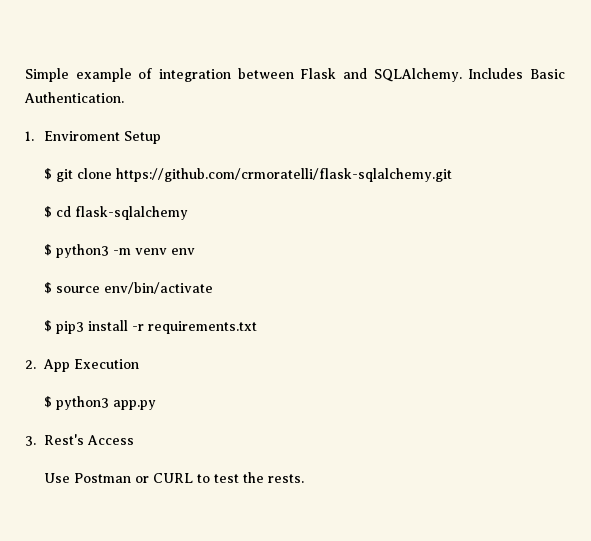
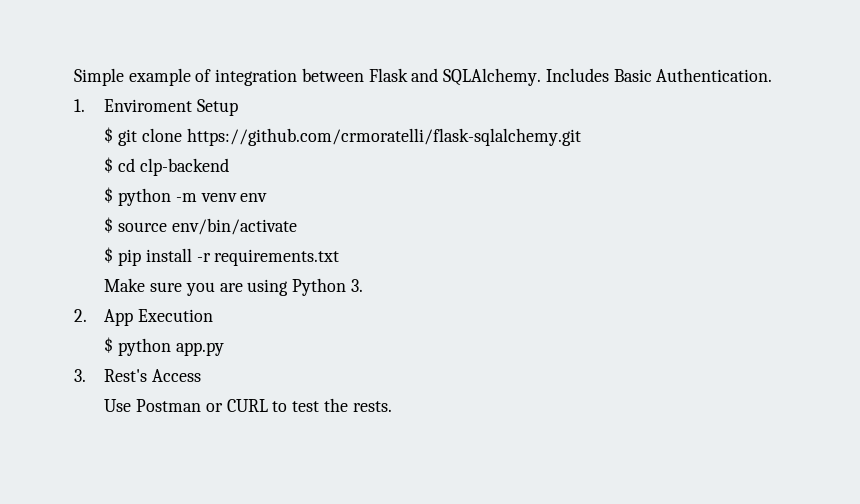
- $ cd flask-sqlalchemy
- $ python3 -m venv env
+ $ cd clp-backend
+ $ python -m venv env
- $ pip3 install -r requirements.txt
+ $ pip install -r requirements.txt
+ Make sure you are using Python 3.
- $ python3 app.py
+ $ python app.py

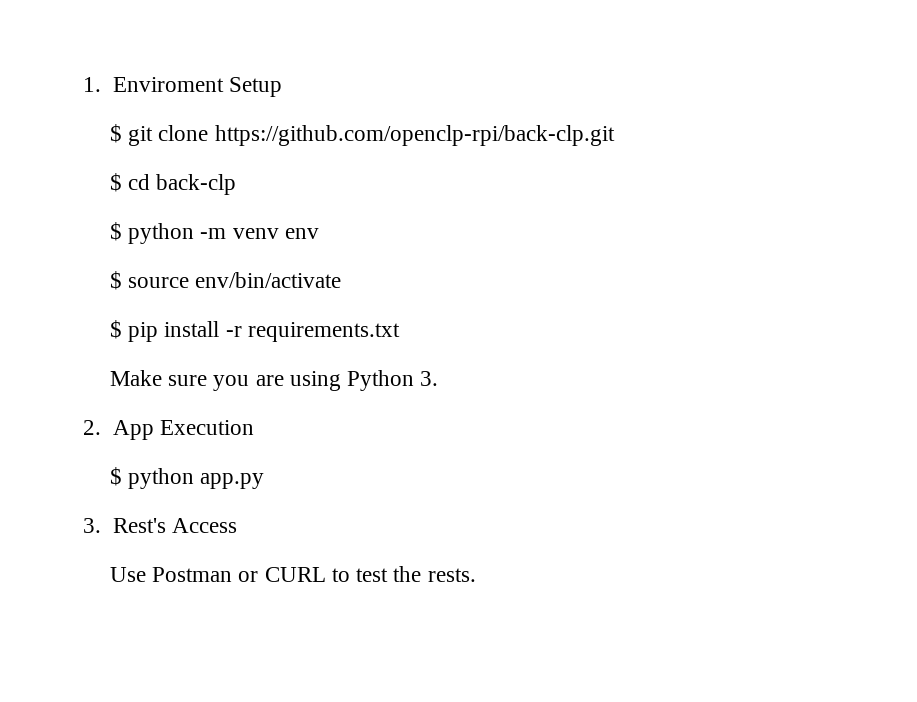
- Simple example of integration between Flask and SQLAlchemy. Includes Basic Authentication.
- $ git clone https://github.com/crmoratelli/flask-sqlalchemy.git
+ $ git clone https://github.com/openclp-rpi/back-clp.git
- $ cd clp-backend
+ $ cd back-clp

